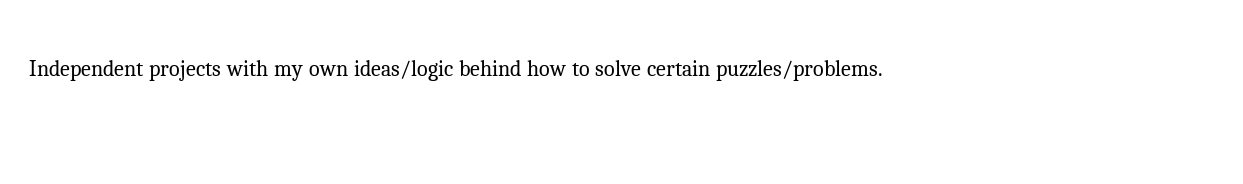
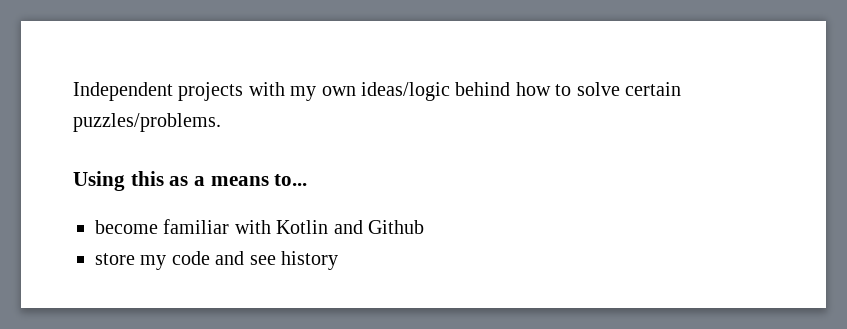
+ Using this as a means to...
+ become familiar with Kotlin and Github
+ store my code and see history

